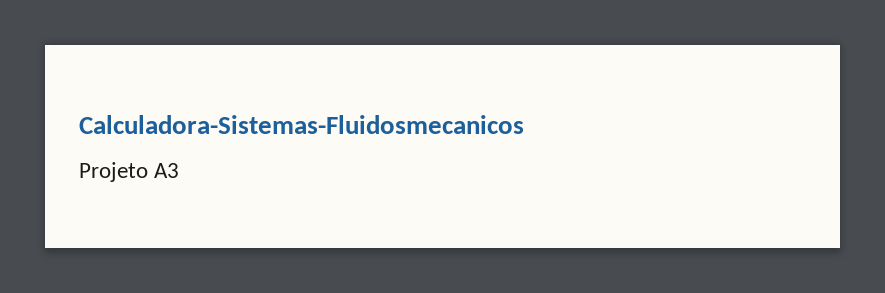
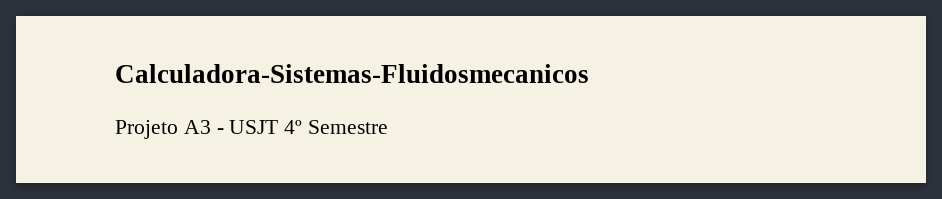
- Projeto A3
+ Projeto A3 - USJT 4º Semestre

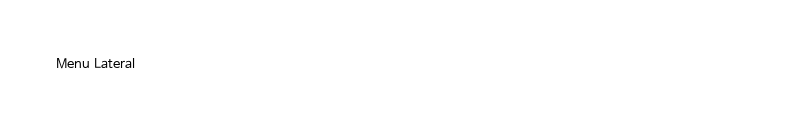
- Calculadora-Sistemas-Fluidosmecanicos
- Projeto A3 - USJT 4º Semestre
+ Menu Lateral

